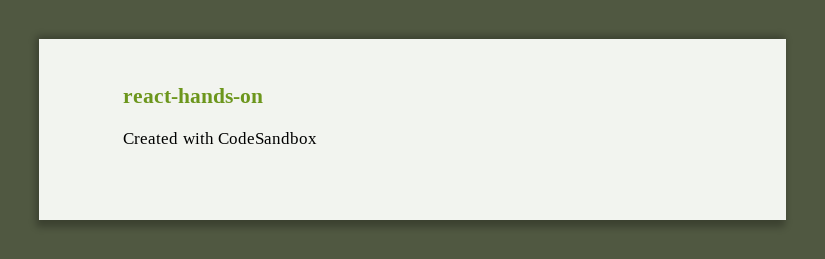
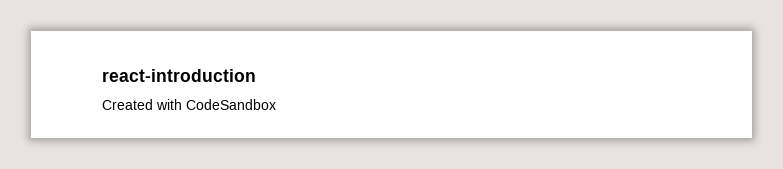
- react-hands-on
+ react-introduction

